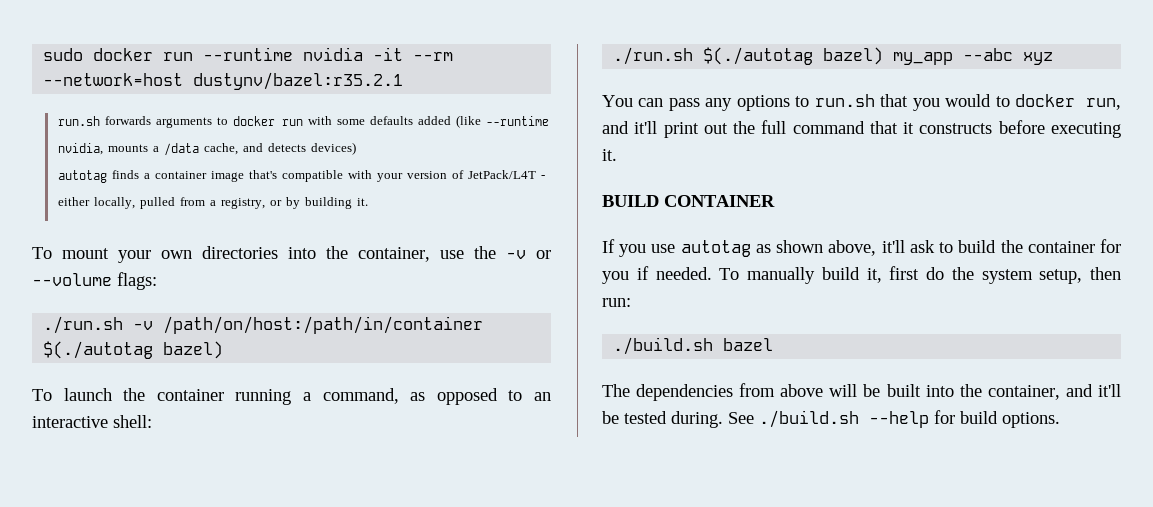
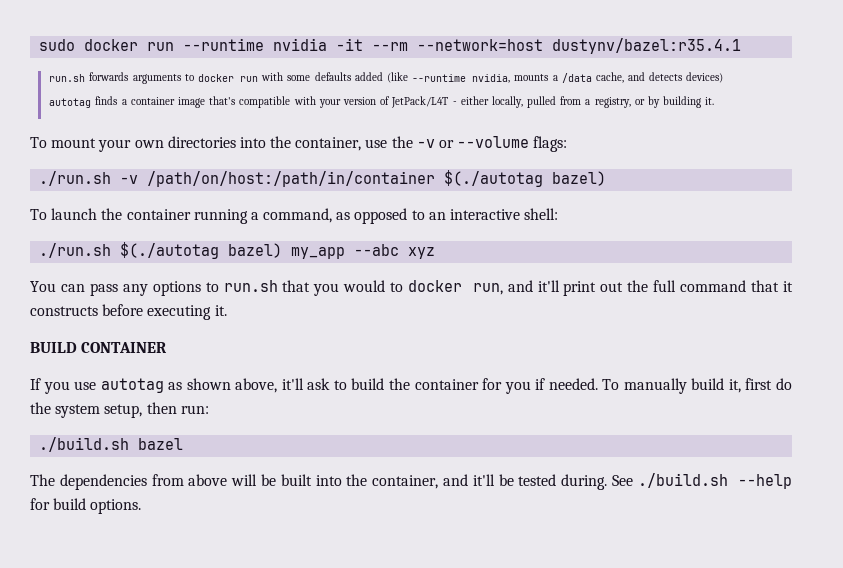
- sudo docker run --runtime nvidia -it --rm --network=host dustynv/bazel:r35.2.1
+ sudo docker run --runtime nvidia -it --rm --network=host dustynv/bazel:r35.4.1

